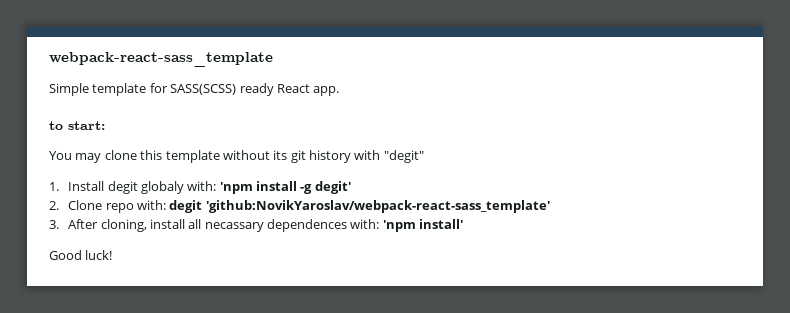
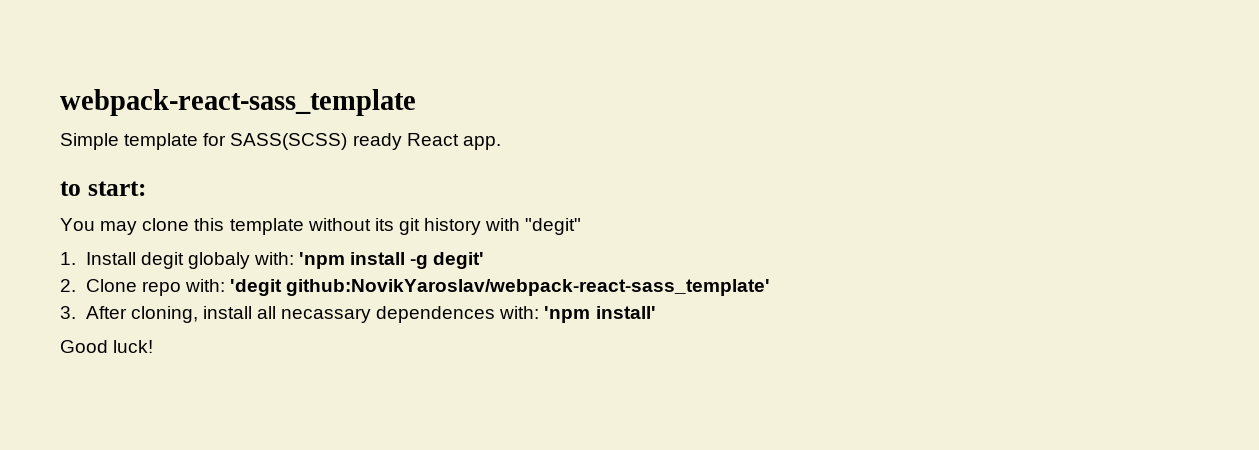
- 2. Clone repo with: degit 'github:NovikYaroslav/webpack-react-sass_template'
+ 2. Clone repo with: 'degit github:NovikYaroslav/webpack-react-sass_template'

